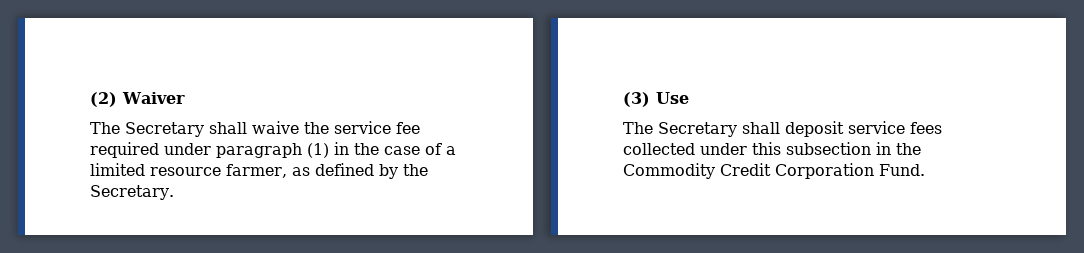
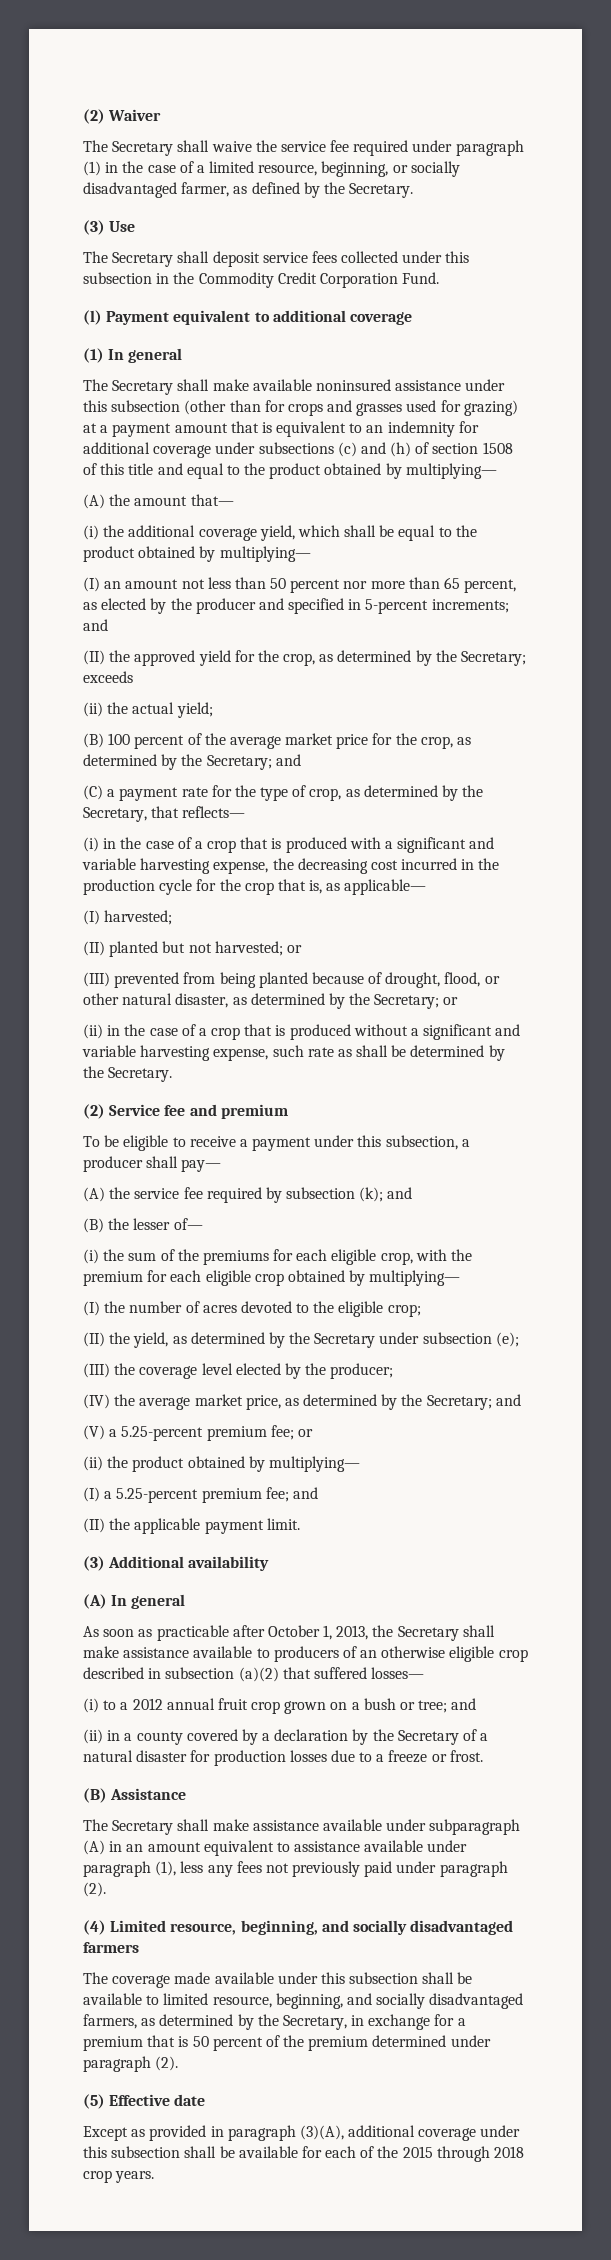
- The Secretary shall waive the service fee required under paragraph (1) in the case of a limited resource farmer, as defined by the Secretary.
+ The Secretary shall waive the service fee required under paragraph (1) in the case of a limited resource, beginning, or socially disadvantaged farmer, as defined by the Secretary.
+ (l) Payment equivalent to additional coverage
+ (1) In general
+ The Secretary shall make available noninsured assistance under this subsection (other than for crops and grasses used for grazing) at a payment amount that is equivalent to an indemnity for additional coverage under subsections (c) and (h) of section 1508 of this title and equal to the product obtained by multiplying—
+ (A) the amount that—
+ (i) the additional coverage yield, which shall be equal to the product obtained by multiplying—
+ (I) an amount not less than 50 percent nor more than 65 percent, as elected by the producer and specified in 5-percent increments; and
+ (II) the approved yield for the crop, as determined by the Secretary; exceeds
+ (ii) the actual yield;
+ (B) 100 percent of the average market price for the crop, as determined by the Secretary; and
+ (C) a payment rate for the type of crop, as determined by the Secretary, that reflects—
+ (i) in the case of a crop that is produced with a significant and variable harvesting expense, the decreasing cost incurred in the production cycle for the crop that is, as applicable—
+ (I) harvested;
+ (II) planted but not harvested; or
+ (III) prevented from being planted because of drought, flood, or other natural disaster, as determined by the Secretary; or
+ (ii) in the case of a crop that is produced without a significant and variable harvesting expense, such rate as shall be determined by the Secretary.
+ (2) Service fee and premium
+ To be eligible to receive a payment under this subsection, a producer shall pay—
+ (A) the service fee required by subsection (k); and
+ (B) the lesser of—
+ (i) the sum of the premiums for each eligible crop, with the premium for each eligible crop obtained by multiplying—
+ (I) the number of acres devoted to the eligible crop;
+ (II) the yield, as determined by the Secretary under subsection (e);
+ (III) the coverage level elected by the producer;
+ (IV) the average market price, as determined by the Secretary; and
+ (V) a 5.25-percent premium fee; or
+ (ii) the product obtained by multiplying—
+ (I) a 5.25-percent premium fee; and
+ (II) the applicable payment limit.
+ (3) Additional availability
+ (A) In general
+ As soon as practicable after October 1, 2013, the Secretary shall make assistance available to producers of an otherwise eligible crop described in subsection (a)(2) that suffered losses—
+ (i) to a 2012 annual fruit crop grown on a bush or tree; and
+ (ii) in a county covered by a declaration by the Secretary of a natural disaster for production losses due to a freeze or frost.
+ (B) Assistance
+ The Secretary shall make assistance available under subparagraph (A) in an amount equivalent to assistance available under paragraph (1), less any fees not previously paid under paragraph (2).
+ (4) Limited resource, beginning, and socially disadvantaged farmers
+ The coverage made available under this subsection shall be available to limited resource, beginning, and socially disadvantaged farmers, as determined by the Secretary, in exchange for a premium that is 50 percent of the premium determined under paragraph (2).
+ (5) Effective date
+ Except as provided in paragraph (3)(A), additional coverage under this subsection shall be available for each of the 2015 through 2018 crop years.

